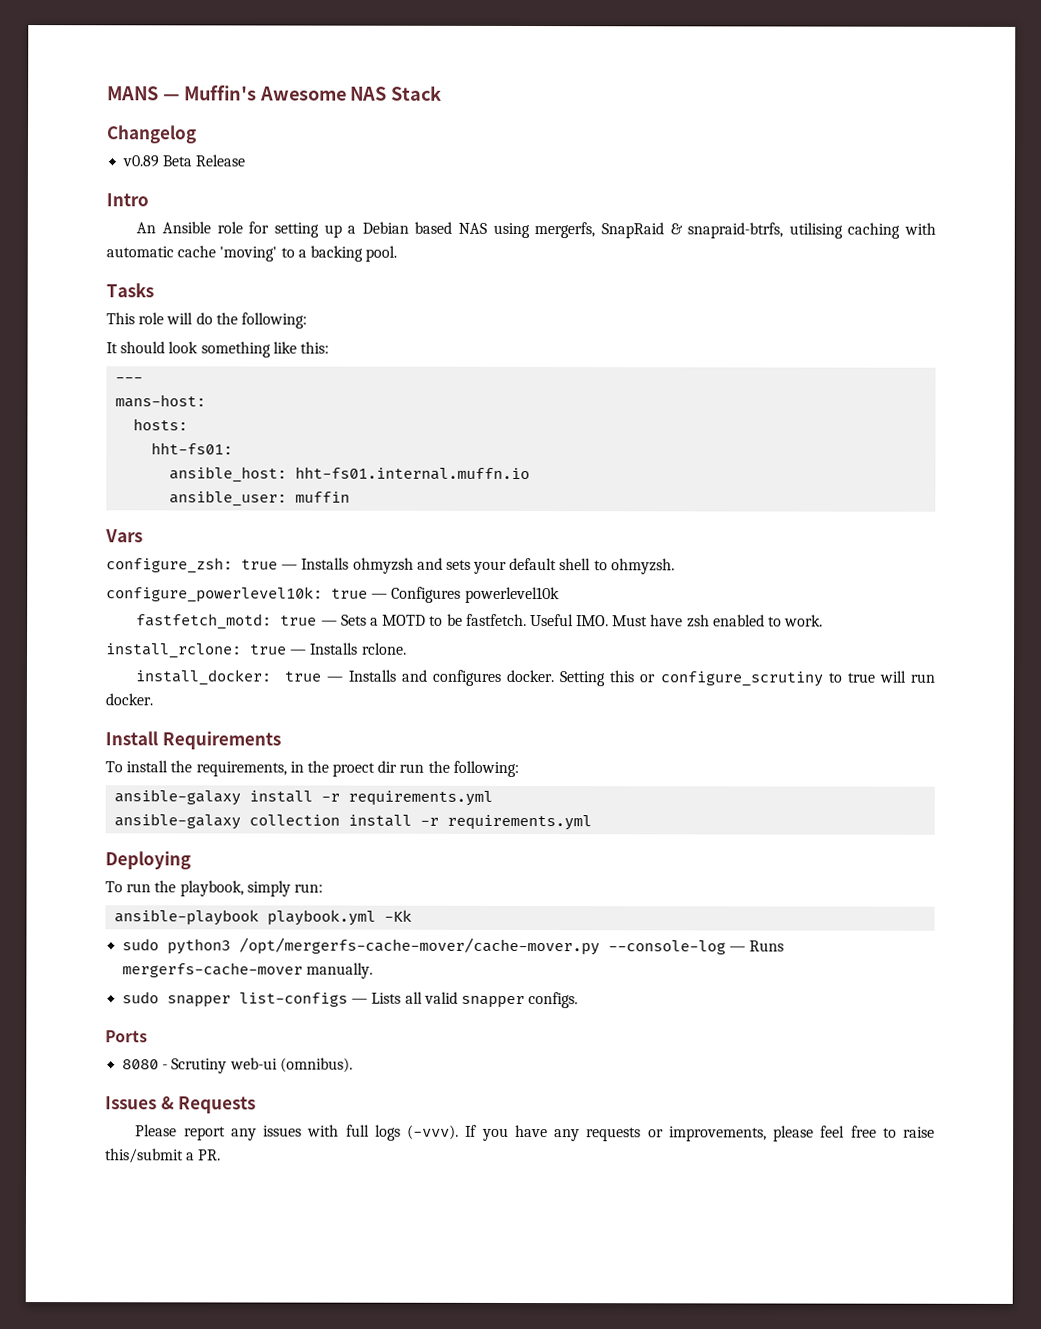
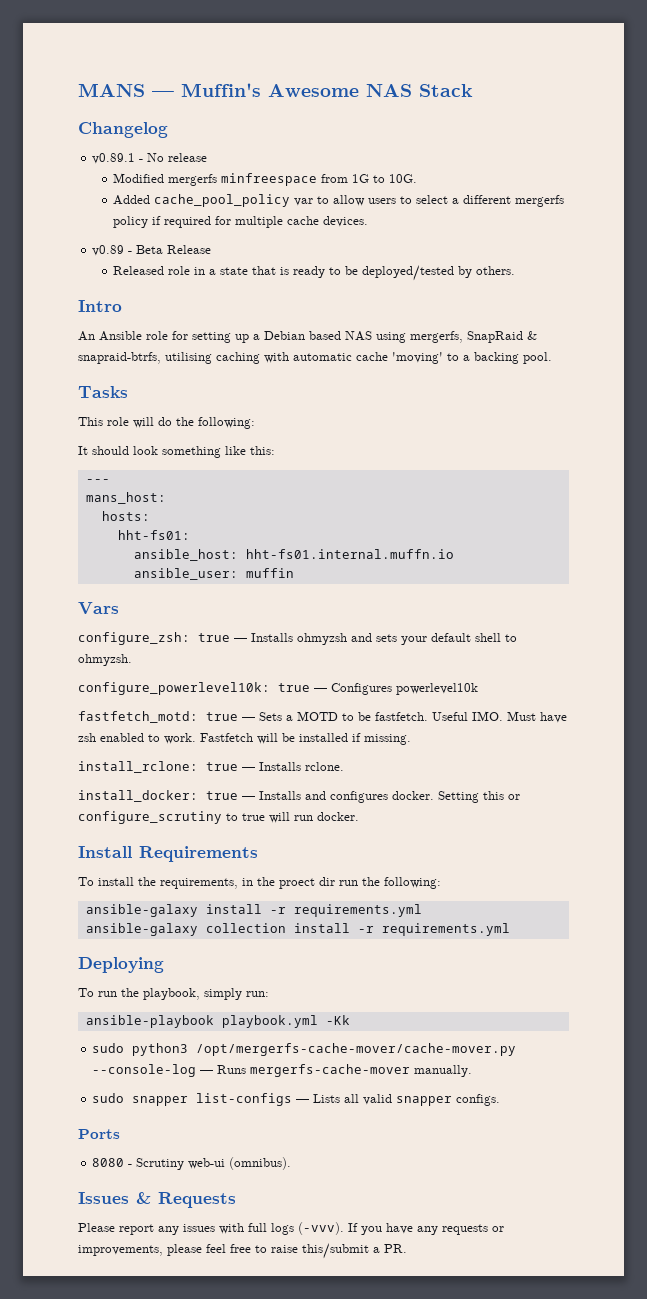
+ v0.89.1 - No release
+ Modified mergerfs minfreespace from 1G to 10G.
+ Added cache_pool_policy var to allow users to select a different mergerfs policy if required for multiple cache devices.
- v0.89 Beta Release
+ v0.89 - Beta Release
+ Released role in a state that is ready to be deployed/tested by others.
- mans-host:
+ mans_host:
+ Fastfetch will be installed if missing.

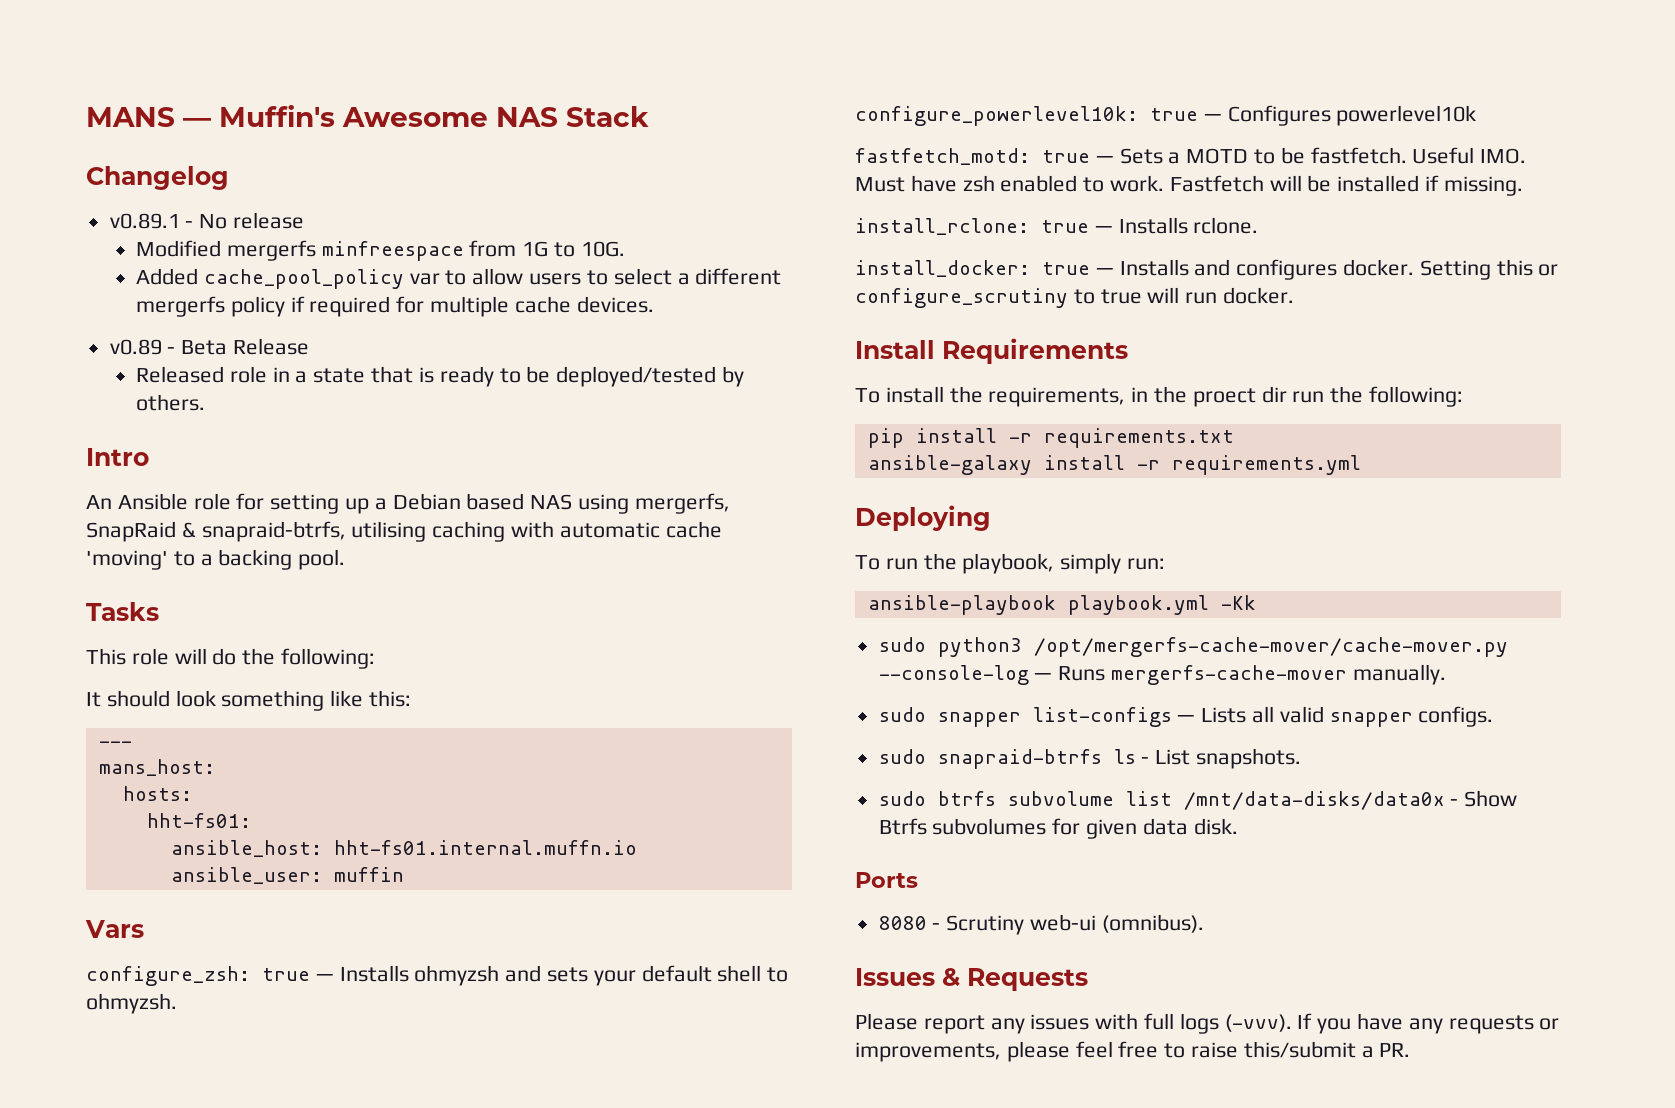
+ pip install -r requirements.txt
  ansible-galaxy install -r requirements.yml
- ansible-galaxy collection install -r requirements.yml
+ sudo snapraid-btrfs ls - List snapshots.
+ sudo btrfs subvolume list /mnt/data-disks/data0x - Show Btrfs subvolumes for given data disk.

